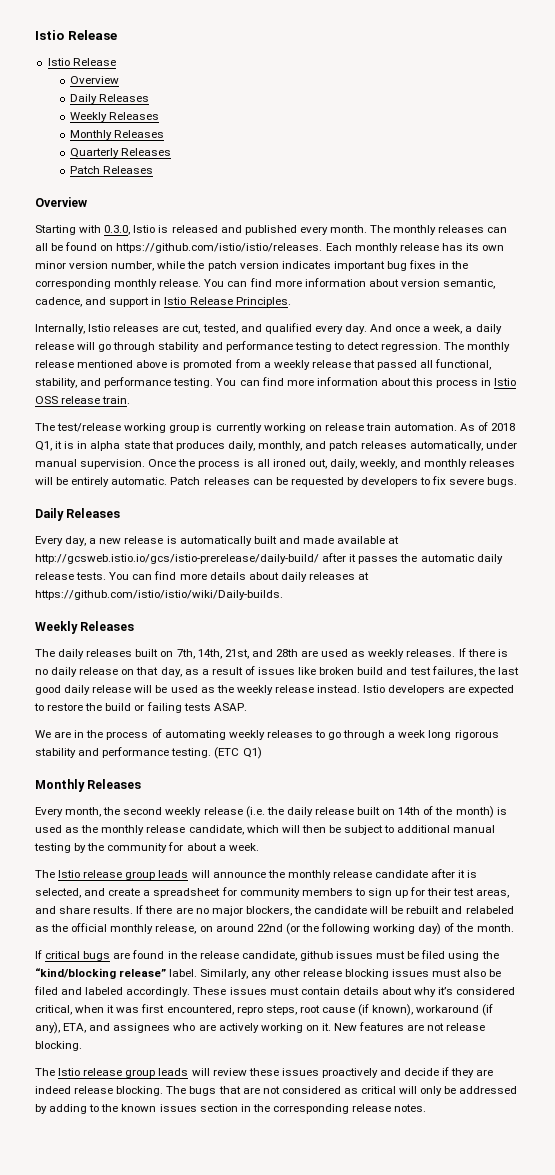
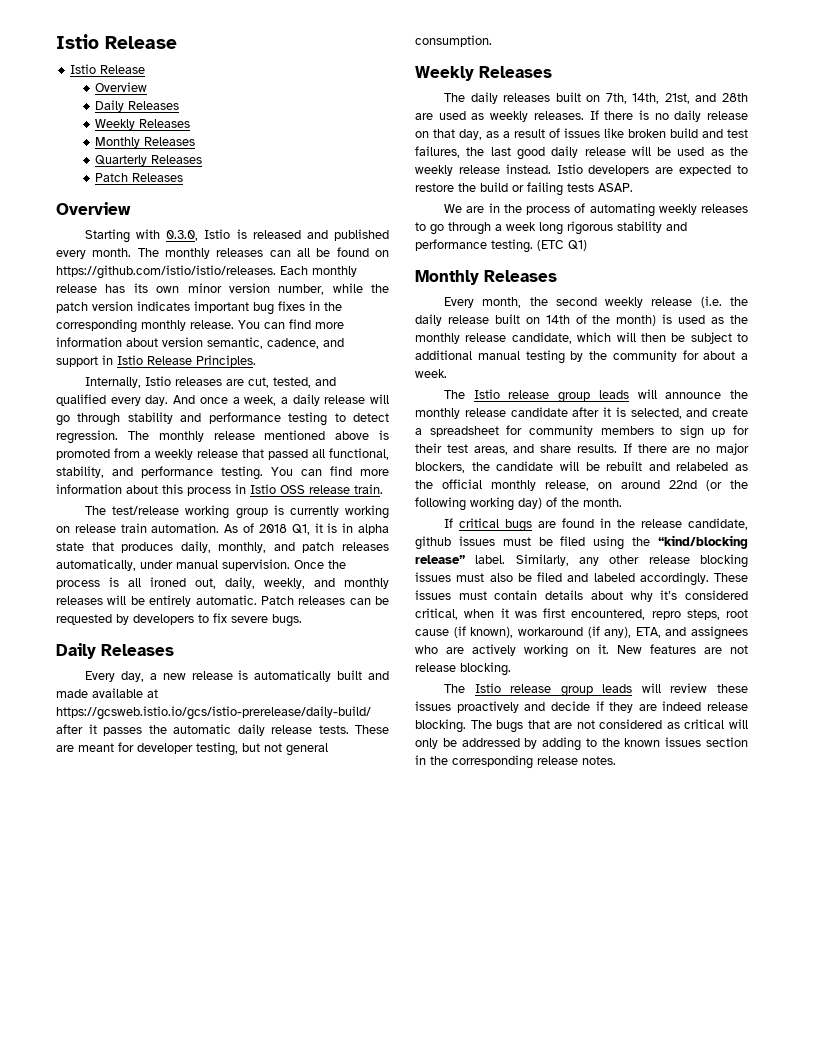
- Every day, a new release is automatically built and made available at http://gcsweb.istio.io/gcs/istio-prerelease/daily-build/ after it passes the automatic daily release tests.
+ Every day, a new release is automatically built and made available at https://gcsweb.istio.io/gcs/istio-prerelease/daily-build/ after it passes the automatic daily release tests.
- You can find more details about daily releases at https://github.com/istio/istio/wiki/Daily-builds.
+ These are meant for developer testing, but not general consumption.

